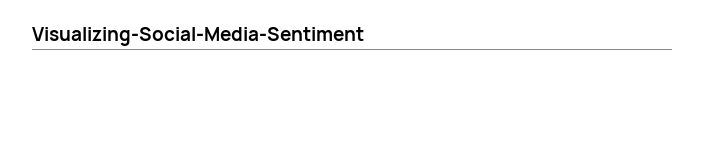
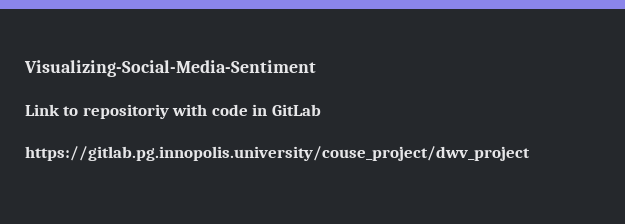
+ Link to repositoriy with code in GitLab
+ https://gitlab.pg.innopolis.university/couse_project/dwv_project

